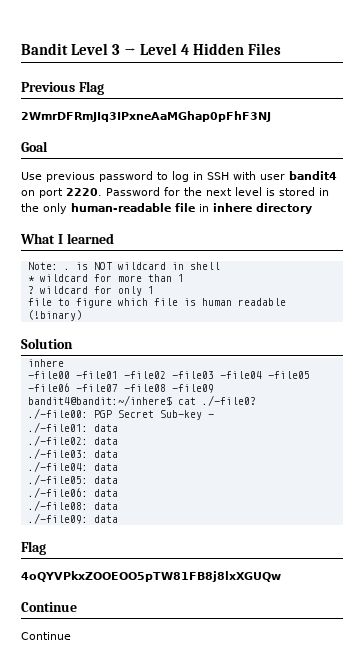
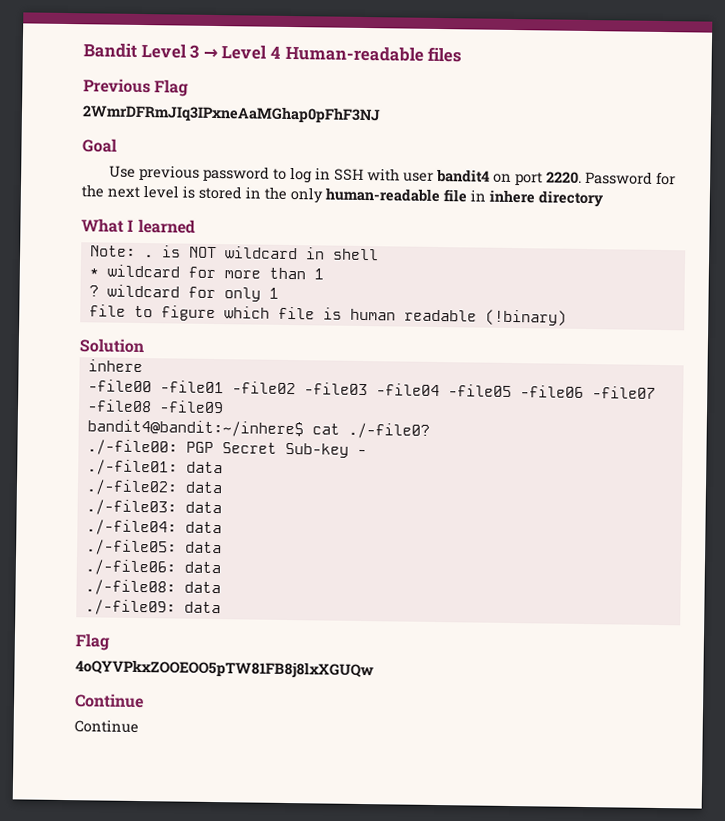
- Bandit Level 3 → Level 4 Hidden Files
+ Bandit Level 3 → Level 4 Human-readable files

